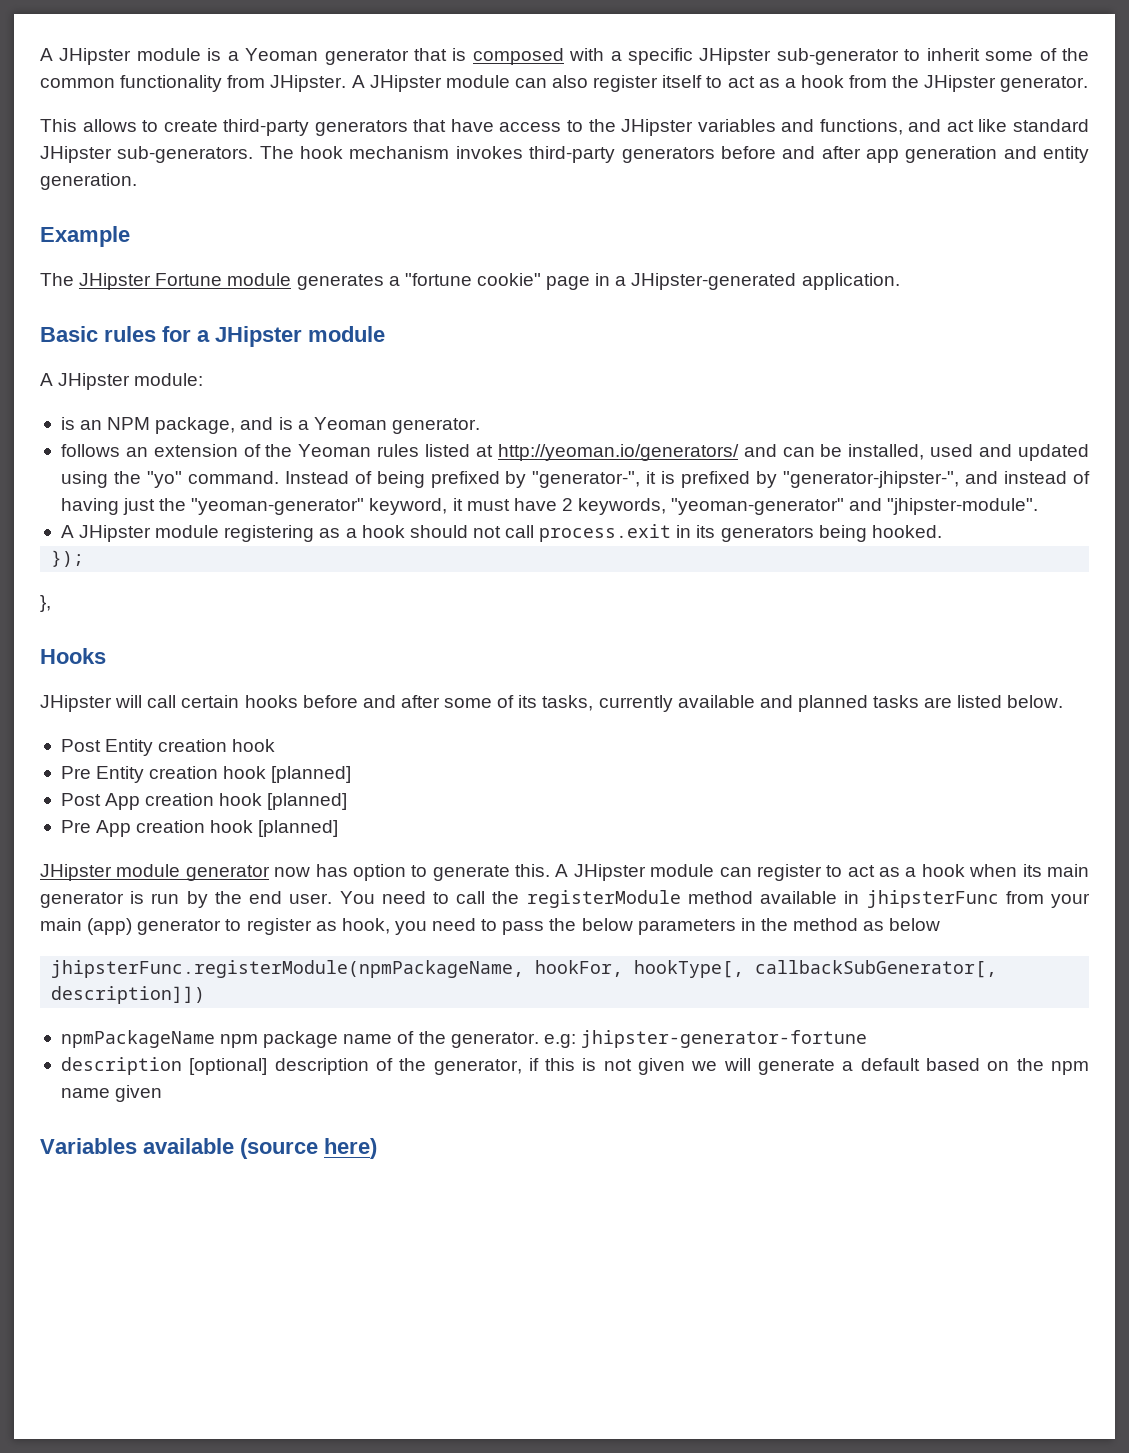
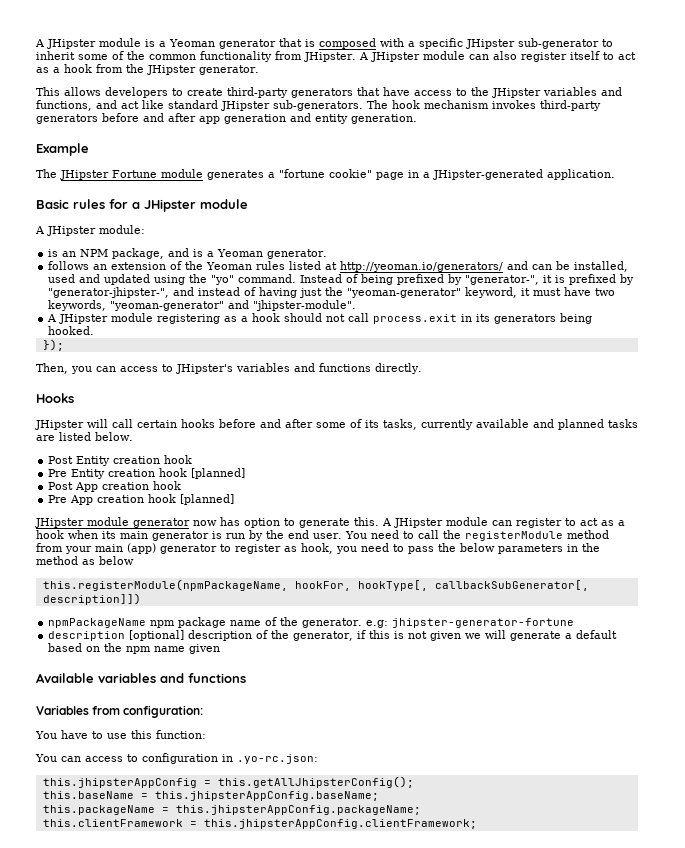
- This allows to create third-party generators that have access to the JHipster variables and functions, and act like standard JHipster sub-generators.
+ This allows developers to create third-party generators that have access to the JHipster variables and functions, and act like standard JHipster sub-generators.
- Instead of being prefixed by "generator-", it is prefixed by "generator-jhipster-", and instead of having just the "yeoman-generator" keyword, it must have 2 keywords, "yeoman-generator" and "jhipster-module".
+ Instead of being prefixed by "generator-", it is prefixed by "generator-jhipster-", and instead of having just the "yeoman-generator" keyword, it must have two keywords, "yeoman-generator" and "jhipster-module".
- },
+ Then, you can access to JHipster's variables and functions directly.
- Post App creation hook [planned]
+ Post App creation hook
- You need to call the registerModule method available in jhipsterFunc from your main (app) generator to register as hook, you need to pass the below parameters in the method as below
+ You need to call the registerModule method from your main (app) generator to register as hook, you need to pass the below parameters in the method as below
- jhipsterFunc.registerModule(npmPackageName, hookFor, hookType[, callbackSubGenerator[, description]])
+ this.registerModule(npmPackageName, hookFor, hookType[, callbackSubGenerator[, description]])
- Variables available (source here)
+ Available variables and functions
+ Variables from configuration:
+ You have to use this function:
+ You can access to configuration in .yo-rc.json:
+ this.jhipsterAppConfig = this.getAllJhipsterConfig();
+ this.baseName = this.jhipsterAppConfig.baseName;
+ this.packageName = this.jhipsterAppConfig.packageName;
+ this.clientFramework = this.jhipsterAppConfig.clientFramework;

